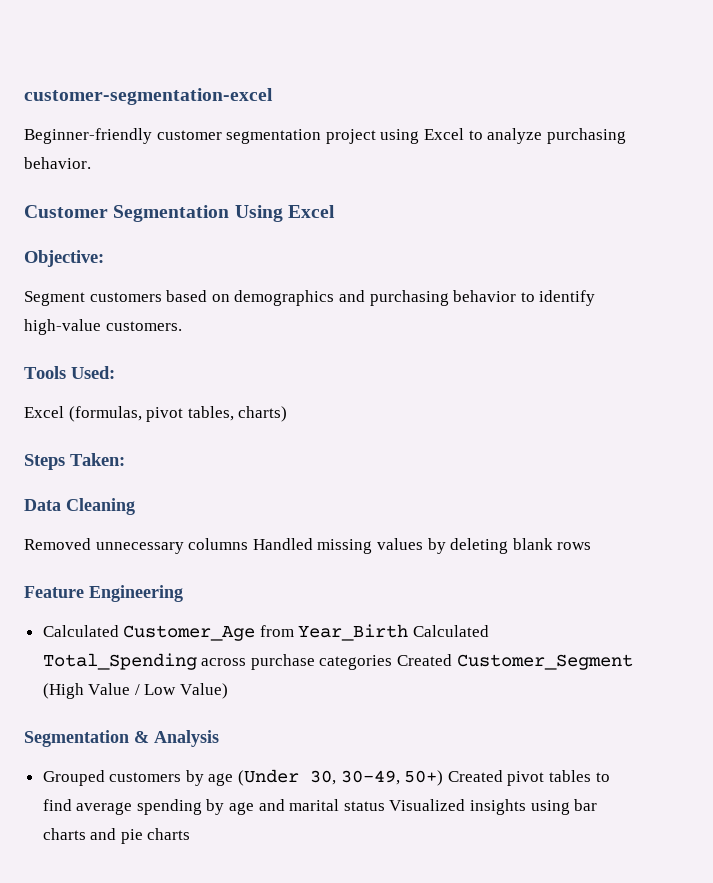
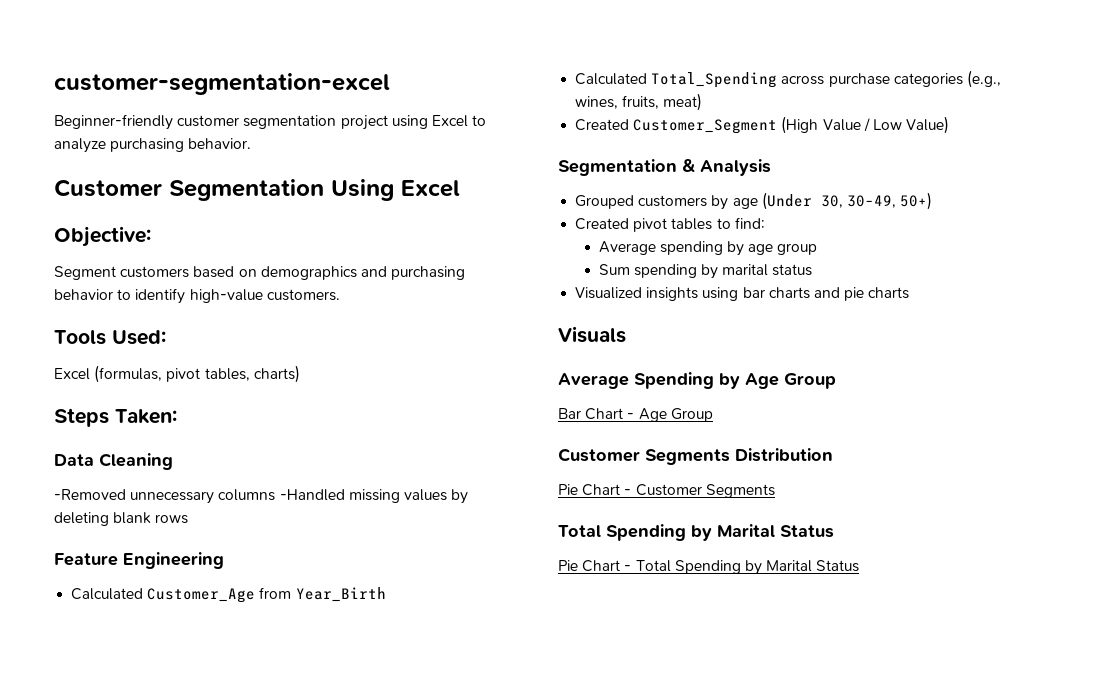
- Removed unnecessary columns Handled missing values by deleting blank rows
+ -Removed unnecessary columns -Handled missing values by deleting blank rows
- Calculated Customer_Age from Year_Birth Calculated Total_Spending across purchase categories Created Customer_Segment (High Value / Low Value)
+ Calculated Customer_Age from Year_Birth
+ Calculated Total_Spending across purchase categories (e.g., wines, fruits, meat)
+ Created Customer_Segment (High Value / Low Value)
- Grouped customers by age (Under 30, 30–49, 50+) Created pivot tables to find average spending by age and marital status Visualized insights using bar charts and pie charts
+ Grouped customers by age (Under 30, 30–49, 50+)
+ Created pivot tables to find:
+ Average spending by age group
+ Sum spending by marital status
+ Visualized insights using bar charts and pie charts
+ Visuals
+ Average Spending by Age Group
+ Bar Chart - Age Group
+ Customer Segments Distribution
+ Pie Chart - Customer Segments
+ Total Spending by Marital Status
+ Pie Chart - Total Spending by Marital Status

